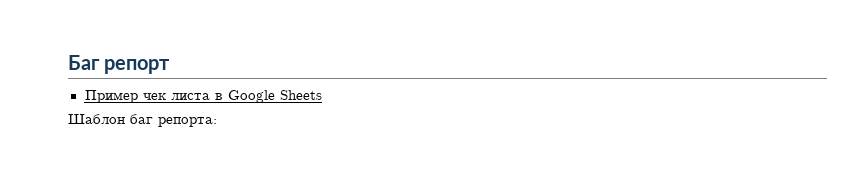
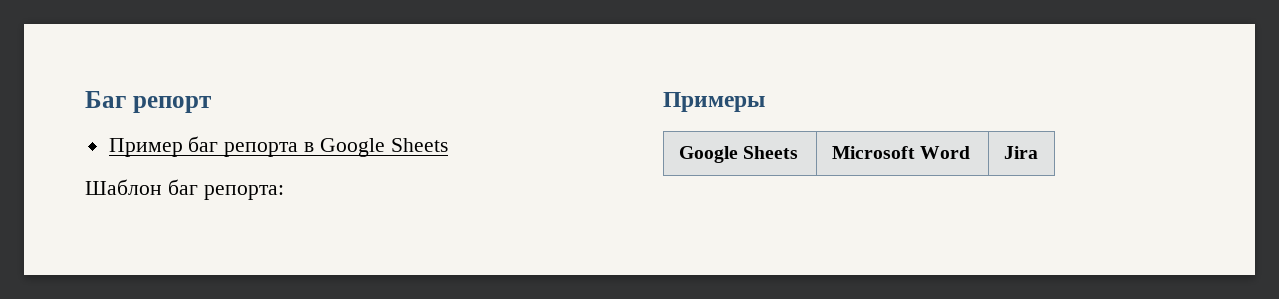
- Пример чек листа в Google Sheets
+ Пример баг репорта в Google Sheets
+ Примеры
+ Google Sheets | Microsoft Word | Jira

